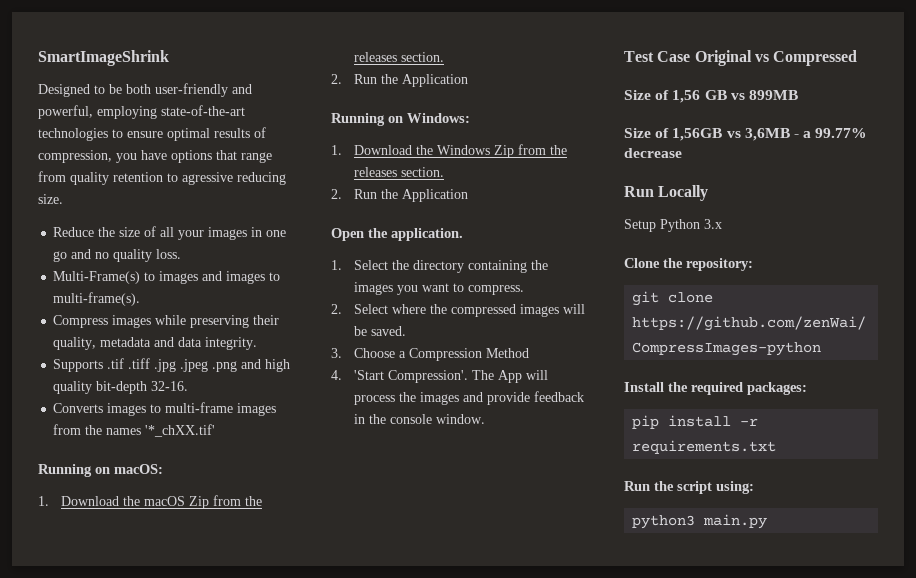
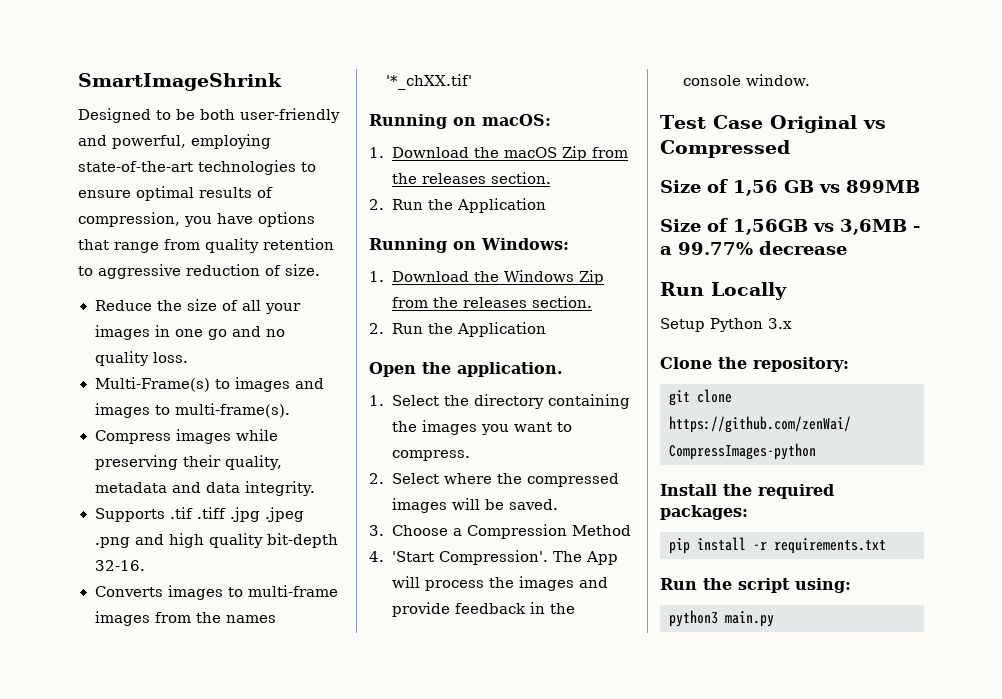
- Designed to be both user-friendly and powerful, employing state-of-the-art technologies to ensure optimal results of compression, you have options that range from quality retention to agressive reducing size.
+ Designed to be both user-friendly and powerful, employing state-of-the-art technologies to ensure optimal results of compression, you have options that range from quality retention to aggressive reduction of size.

